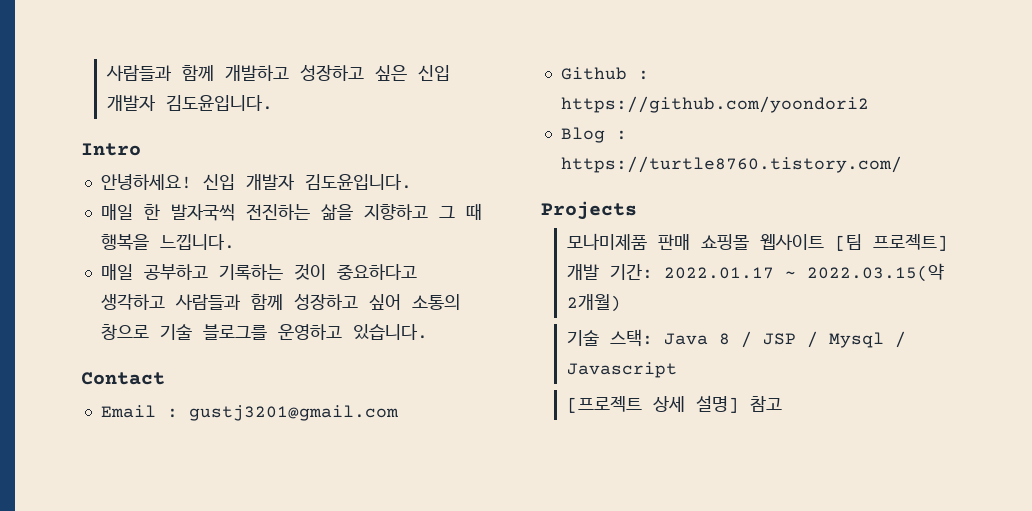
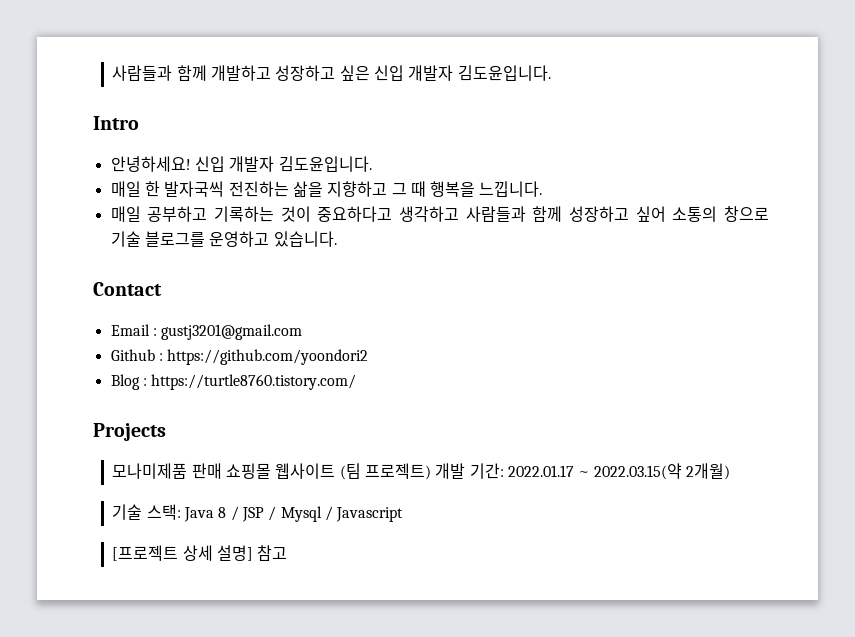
- 모나미제품 판매 쇼핑몰 웹사이트 [팀 프로젝트] 개발 기간: 2022.01.17 ~ 2022.03.15(약 2개월)
+ 모나미제품 판매 쇼핑몰 웹사이트 (팀 프로젝트) 개발 기간: 2022.01.17 ~ 2022.03.15(약 2개월)

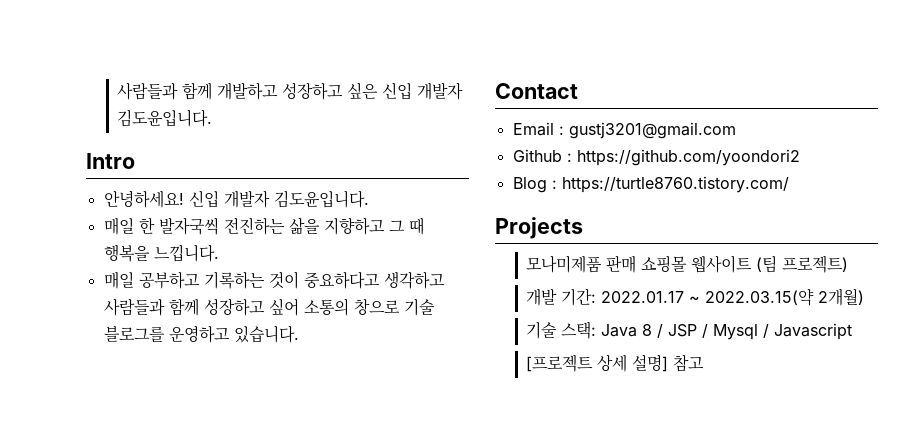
- 모나미제품 판매 쇼핑몰 웹사이트 (팀 프로젝트) 개발 기간: 2022.01.17 ~ 2022.03.15(약 2개월)
+ 모나미제품 판매 쇼핑몰 웹사이트 (팀 프로젝트)
+ 개발 기간: 2022.01.17 ~ 2022.03.15(약 2개월)

